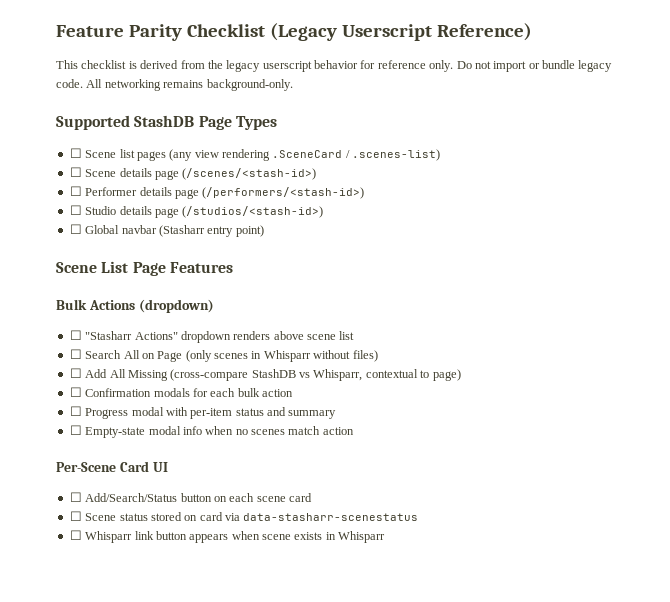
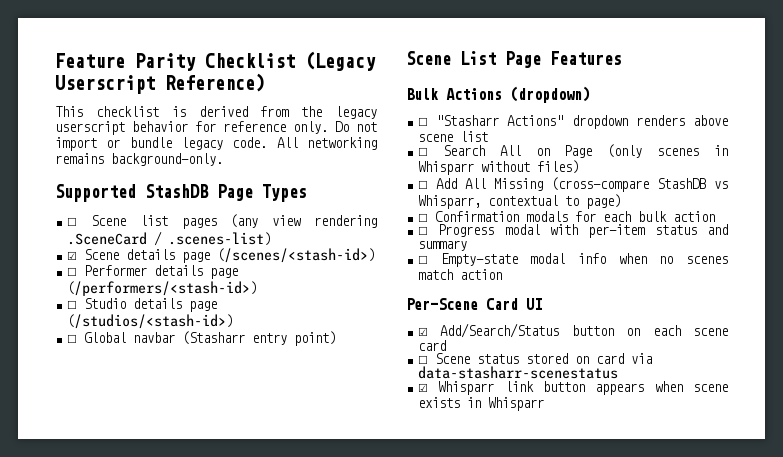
- ☐ Scene details page (/scenes/<stash-id>)
+ ☑ Scene details page (/scenes/<stash-id>)
- ☐ Add/Search/Status button on each scene card
+ ☑ Add/Search/Status button on each scene card
- ☐ Whisparr link button appears when scene exists in Whisparr
+ ☑ Whisparr link button appears when scene exists in Whisparr

